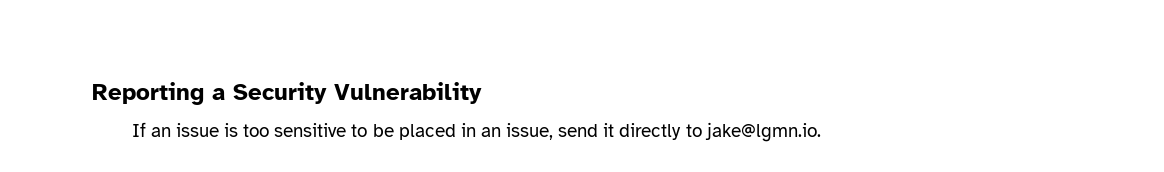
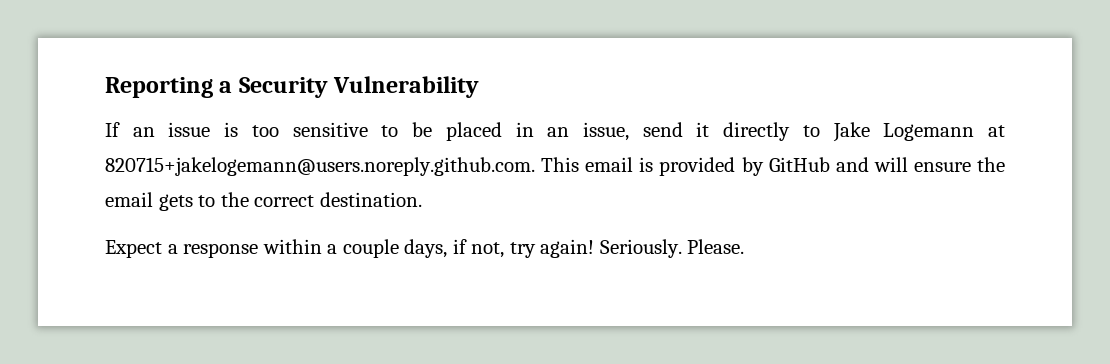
- If an issue is too sensitive to be placed in an issue, send it directly to jake@lgmn.io.
+ If an issue is too sensitive to be placed in an issue, send it directly to Jake Logemann at 820715+jakelogemann@users.noreply.github.com. This email is provided by GitHub and will ensure the email gets to the correct destination.
+ Expect a response within a couple days, if not, try again! Seriously. Please.

